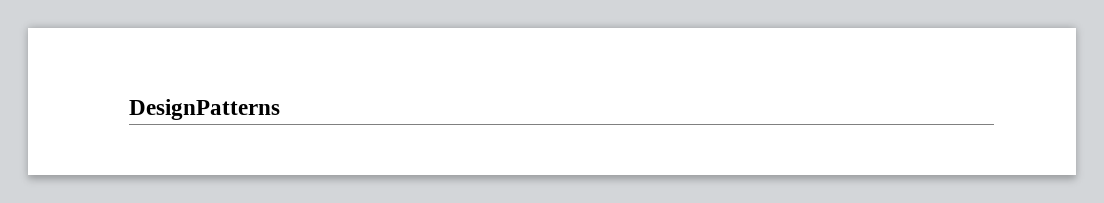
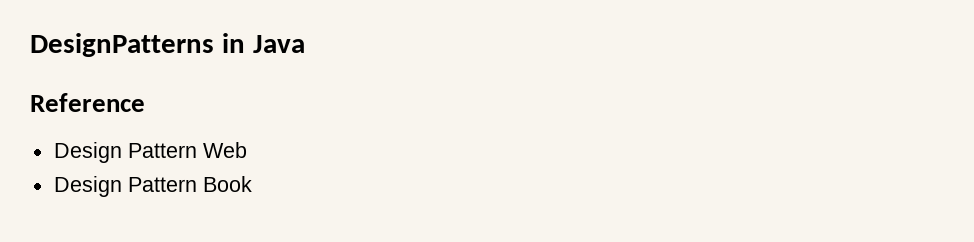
- DesignPatterns
+ DesignPatterns in Java
+ Reference
+ Design Pattern Web
+ Design Pattern Book

